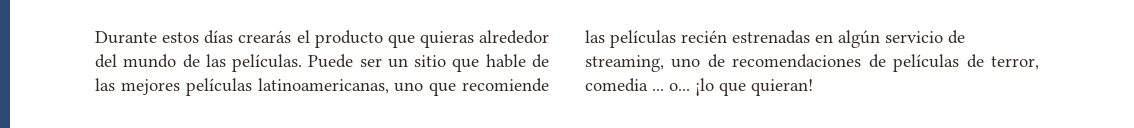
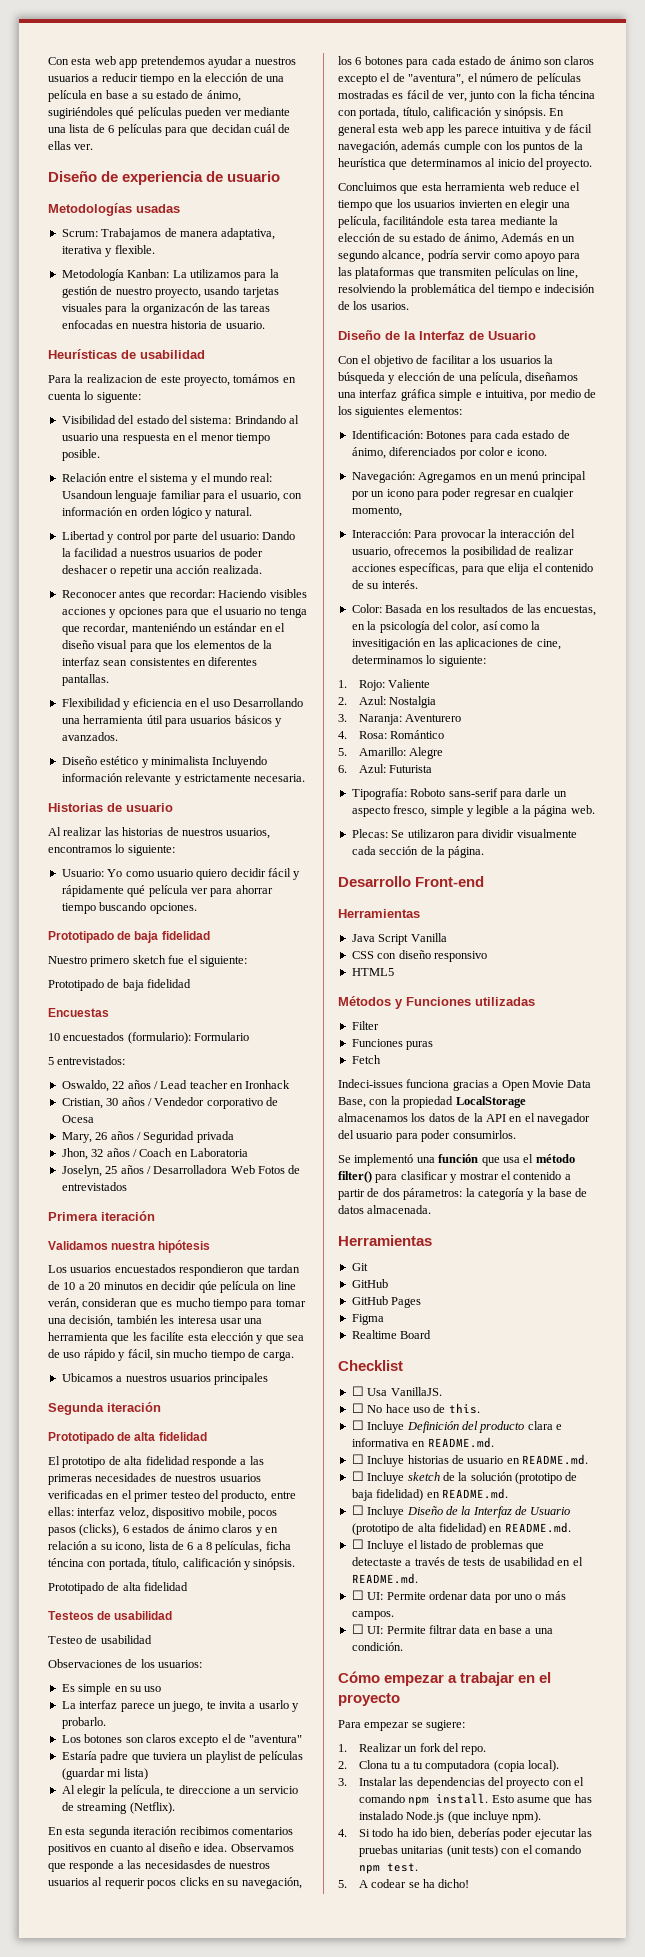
- Durante estos días crearás el producto que quieras alrededor del mundo de las películas. Puede ser un sitio que hable de las mejores películas latinoamericanas, uno que recomiende las películas recién estrenadas en algún servicio de streaming, uno de recomendaciones de películas de terror, comedia ... o... ¡lo que quieran!
+ Con esta web app pretendemos ayudar a nuestros usuarios a reducir tiempo en la elección de una película en base a su estado de ánimo, sugiriéndoles qué películas pueden ver mediante una lista de 6 películas para que decidan cuál de ellas ver.
+ Diseño de experiencia de usuario
+ Metodologías usadas
+ Scrum: Trabajamos de manera adaptativa, iterativa y flexible.
+ Metodología Kanban: La utilizamos para la gestión de nuestro proyecto, usando tarjetas visuales para la organizacón de las tareas enfocadas en nuestra historia de usuario.
+ Heurísticas de usabilidad
+ Para la realizacion de este proyecto, tomámos en cuenta lo siguente:
+ Visibilidad del estado del sistema: Brindando al usuario una respuesta en el menor tiempo posible.
+ Relación entre el sistema y el mundo real: Usandoun lenguaje familiar para el usuario, con información en orden lógico y natural.
+ Libertad y control por parte del usuario: Dando la facilidad a nuestros usuarios de poder deshacer o repetir una acción realizada.
+ Reconocer antes que recordar: Haciendo visibles acciones y opciones para que el usuario no tenga que recordar, manteniéndo un estándar en el diseño visual para que los elementos de la interfaz sean consistentes en diferentes pantallas.
+ Flexibilidad y eficiencia en el uso Desarrollando una herramienta útil para usuarios básicos y avanzados.
+ Diseño estético y minimalista Incluyendo información relevante y estrictamente necesaria.
+ Historias de usuario
+ Al realizar las historias de nuestros usuarios, encontramos lo siguiente:
+ Usuario: Yo como usuario quiero decidir fácil y rápidamente qué película ver para ahorrar tiempo buscando opciones.
+ Prototipado de baja fidelidad
+ Nuestro primero sketch fue el siguiente:
+ Prototipado de baja fidelidad
+ Encuestas
+ 10 encuestados (formulario): Formulario
+ 5 entrevistados:
+ Oswaldo, 22 años / Lead teacher en Ironhack
+ Cristian, 30 años / Vendedor corporativo de Ocesa
+ Mary, 26 años / Seguridad privada
+ Jhon, 32 años / Coach en Laboratoria
+ Joselyn, 25 años / Desarrolladora Web Fotos de entrevistados
+ Primera iteración
+ Validamos nuestra hipótesis
+ Los usuarios encuestados respondieron que tardan de 10 a 20 minutos en decidir qúe película on line verán, consideran que es mucho tiempo para tomar una decisión, también les interesa usar una herramienta que les facilíte esta elección y que sea de uso rápido y fácil, sin mucho tiempo de carga.
+ Ubicamos a nuestros usuarios principales
+ Segunda iteración
+ Prototipado de alta fidelidad
+ El prototipo de alta fidelidad responde a las primeras necesidades de nuestros usuarios verificadas en el primer testeo del producto, entre ellas: interfaz veloz, dispositivo mobile, pocos pasos (clicks), 6 estados de ánimo claros y en relación a su icono, lista de 6 a 8 películas, ficha téncina con portada, título, calificación y sinópsis.
+ Prototipado de alta fidelidad
+ Testeos de usabilidad
+ Testeo de usabilidad
+ Observaciones de los usuarios:
+ Es simple en su uso
+ La interfaz parece un juego, te invita a usarlo y probarlo.
+ Los botones son claros excepto el de "aventura"
+ Estaría padre que tuviera un playlist de películas (guardar mi lista)
+ Al elegir la película, te direccione a un servicio de streaming (Netflix).
+ En esta segunda iteración recibimos comentarios positivos en cuanto al diseño e idea. Observamos que responde a las necesidasdes de nuestros usuarios al requerir pocos clicks en su navegación, los 6 botones para cada estado de ánimo son claros excepto el de "aventura", el número de películas mostradas es fácil de ver, junto con la ficha téncina con portada, título, calificación y sinópsis. En general esta web app les parece intuitiva y de fácil navegación, además cumple con los puntos de la heurística que determinamos al inicio del proyecto.
+ Concluimos que esta herramienta web reduce el tiempo que los usuarios invierten en elegir una película, facilitándole esta tarea mediante la elección de su estado de ánimo, Además en un segundo alcance, podría servir como apoyo para las plataformas que transmiten películas on line, resolviendo la problemática del tiempo e indecisión de los usarios.
+ Diseño de la Interfaz de Usuario
+ Con el objetivo de facilitar a los usuarios la búsqueda y elección de una película, diseñamos una interfaz gráfica simple e intuitiva, por medio de los siguientes elementos:
+ Identificación: Botones para cada estado de ánimo, diferenciados por color e icono.
+ Navegación: Agregamos en un menú principal por un icono para poder regresar en cualqier momento,
+ Interacción: Para provocar la interacción del usuario, ofrecemos la posibilidad de realizar acciones específicas, para que elija el contenido de su interés.
+ Color: Basada en los resultados de las encuestas, en la psicología del color, así como la invesitigación en las aplicaciones de cine, determinamos lo siguiente:
+ 1. Rojo: Valiente
+ 2. Azul: Nostalgia
+ 3. Naranja: Aventurero
+ 4. Rosa: Romántico
+ 5. Amarillo: Alegre
+ 6. Azul: Futurista
+ Tipografía: Roboto sans-serif para darle un aspecto fresco, simple y legible a la página web.
+ Plecas: Se utilizaron para dividir visualmente cada sección de la página.
+ Desarrollo Front-end
+ Herramientas
+ Java Script Vanilla
+ CSS con diseño responsivo
+ HTML5
+ Métodos y Funciones utilizadas
+ Filter
+ Funciones puras
+ Fetch
+ Indeci-issues funciona gracias a Open Movie Data Base, con la propiedad LocalStorage almacenamos los datos de la API en el navegador del usuario para poder consumirlos.
+ Se implementó una función que usa el método filter() para clasificar y mostrar el contenido a partir de dos párametros: la categoría y la base de datos almacenada.
+ Herramientas
+ Git
+ GitHub
+ GitHub Pages
+ Figma
+ Realtime Board
+ Checklist
+ ☐ Usa VanillaJS.
+ ☐ No hace uso de this.
+ ☐ Incluye Definición del producto clara e informativa en README.md.
+ ☐ Incluye historias de usuario en README.md.
+ ☐ Incluye sketch de la solución (prototipo de baja fidelidad) en README.md.
+ ☐ Incluye Diseño de la Interfaz de Usuario (prototipo de alta fidelidad) en README.md.
+ ☐ Incluye el listado de problemas que detectaste a través de tests de usabilidad en el README.md.
+ ☐ UI: Permite ordenar data por uno o más campos.
+ ☐ UI: Permite filtrar data en base a una condición.
+ Cómo empezar a trabajar en el proyecto
+ Para empezar se sugiere:
+ 1. Realizar un fork del repo.
+ 2. Clona tu a tu computadora (copia local).
+ 3. Instalar las dependencias del proyecto con el comando npm install. Esto asume que has instalado Node.js (que incluye npm).
+ 4. Si todo ha ido bien, deberías poder ejecutar las pruebas unitarias (unit tests) con el comando npm test.
+ 5. A codear se ha dicho!

